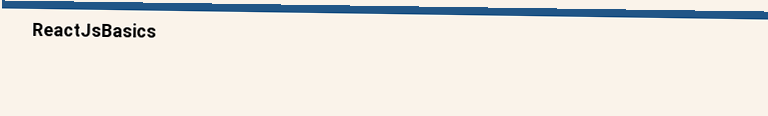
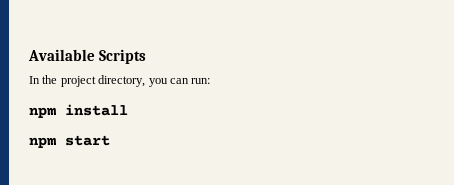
- ReactJsBasics
+ Available Scripts
+ In the project directory, you can run:
+ npm install
+ npm start

